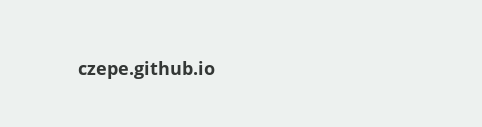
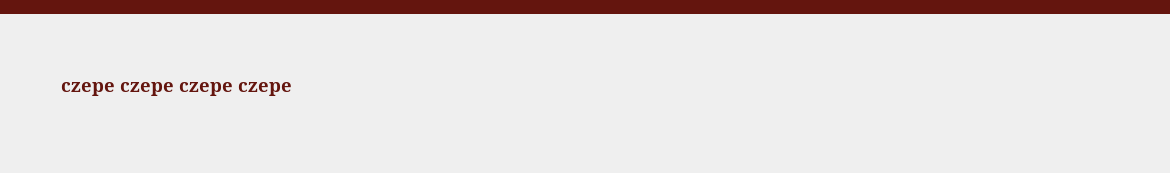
- czepe.github.io
+ czepe czepe czepe czepe

